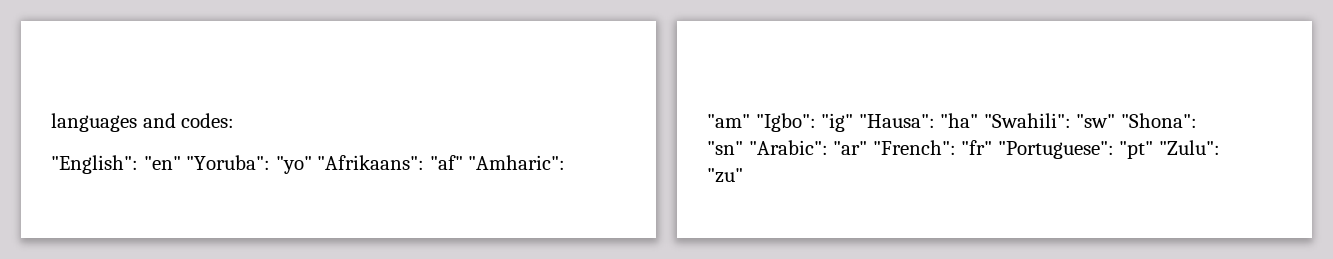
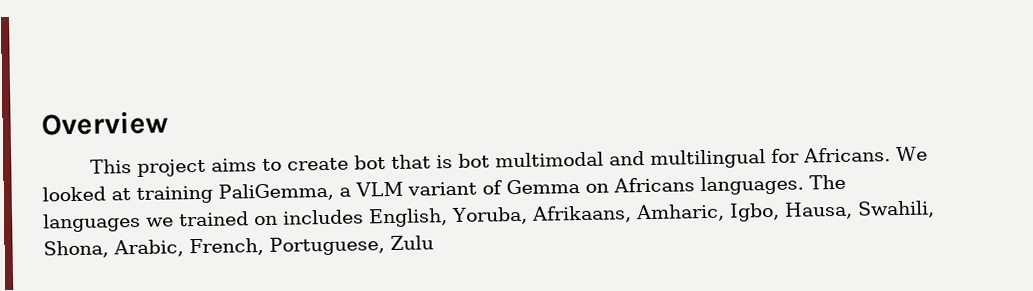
- languages and codes:
- "English": "en" "Yoruba": "yo" "Afrikaans": "af" "Amharic": "am" "Igbo": "ig" "Hausa": "ha" "Swahili": "sw" "Shona": "sn" "Arabic": "ar" "French": "fr" "Portuguese": "pt" "Zulu": "zu"
+ Overview
+ This project aims to create bot that is bot multimodal and multilingual for Africans. We looked at training PaliGemma, a VLM variant of Gemma on Africans languages. The languages we trained on includes English, Yoruba, Afrikaans, Amharic, Igbo, Hausa, Swahili, Shona, Arabic, French, Portuguese, Zulu

